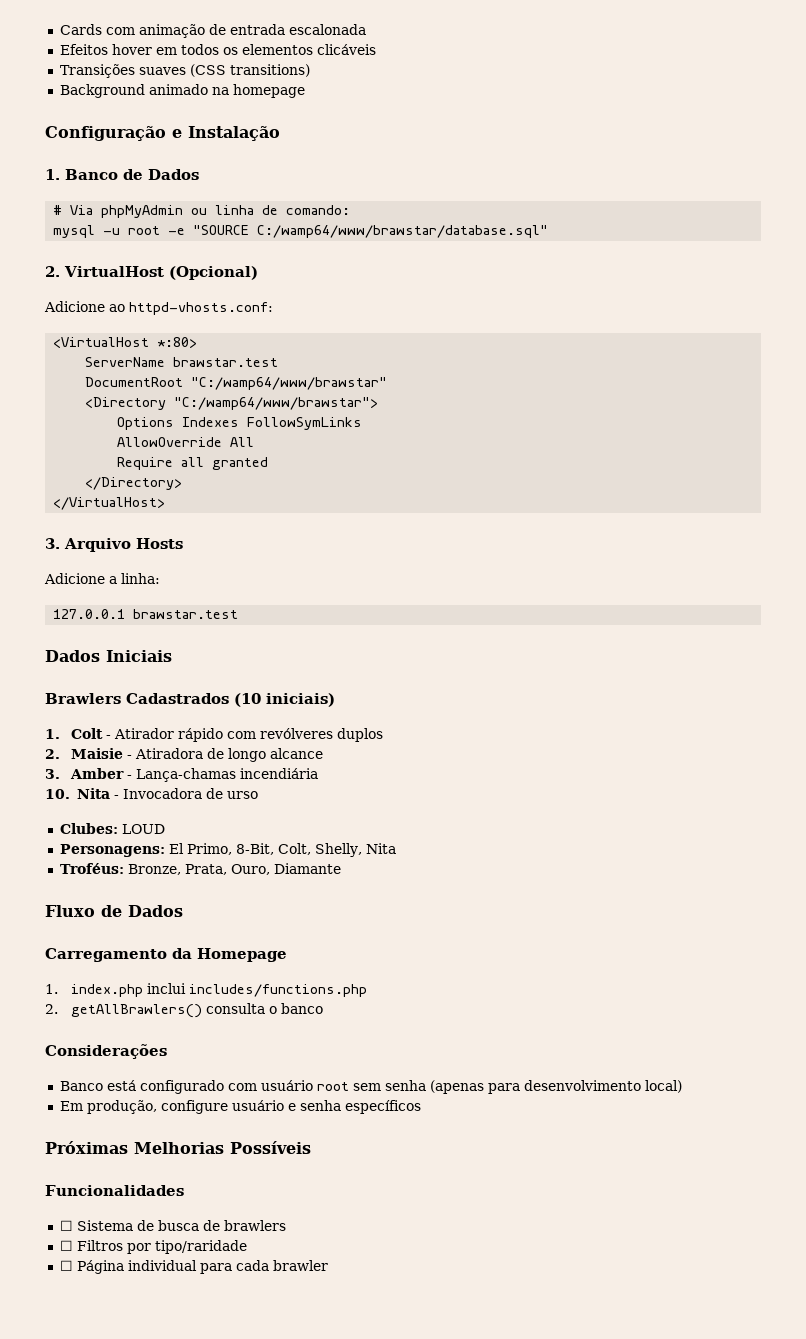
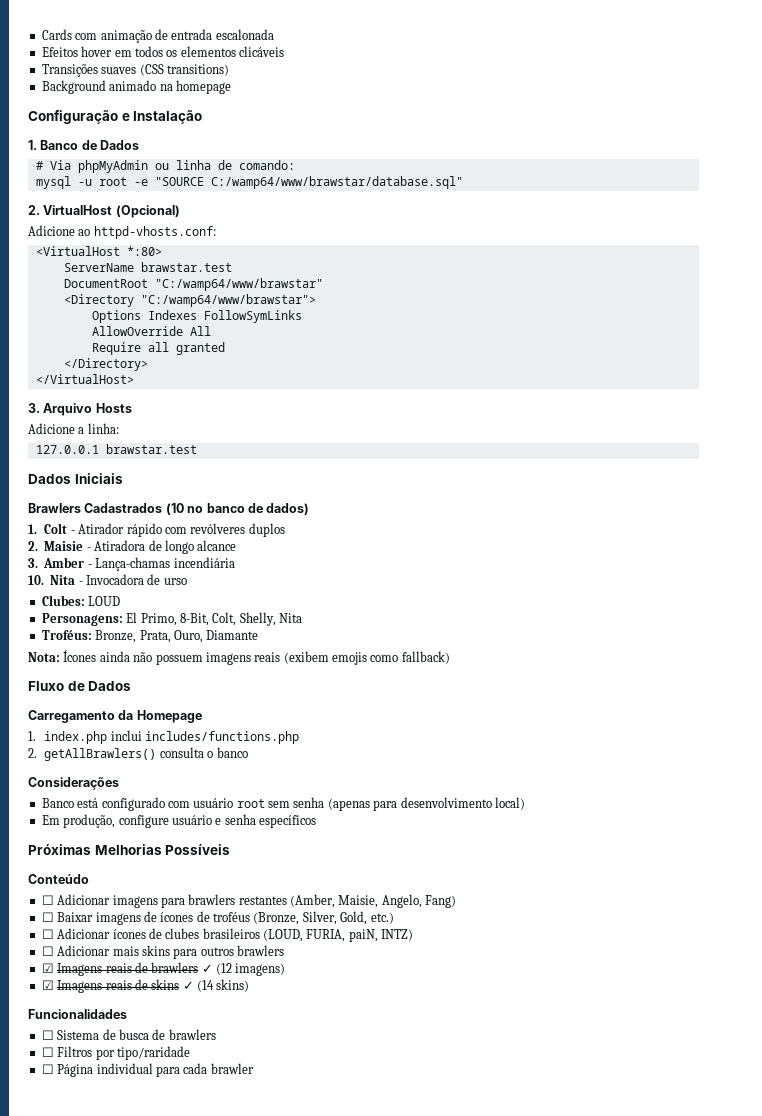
- Brawlers Cadastrados (10 iniciais)
+ Brawlers Cadastrados (10 no banco de dados)
+ Nota: Ícones ainda não possuem imagens reais (exibem emojis como fallback)
+ Conteúdo
+ ☐ Adicionar imagens para brawlers restantes (Amber, Maisie, Angelo, Fang)
+ ☐ Baixar imagens de ícones de troféus (Bronze, Silver, Gold, etc.)
+ ☐ Adicionar ícones de clubes brasileiros (LOUD, FURIA, paiN, INTZ)
+ ☐ Adicionar mais skins para outros brawlers
+ ☑ Imagens reais de brawlers ✓ (12 imagens)
+ ☑ Imagens reais de skins ✓ (14 skins)

